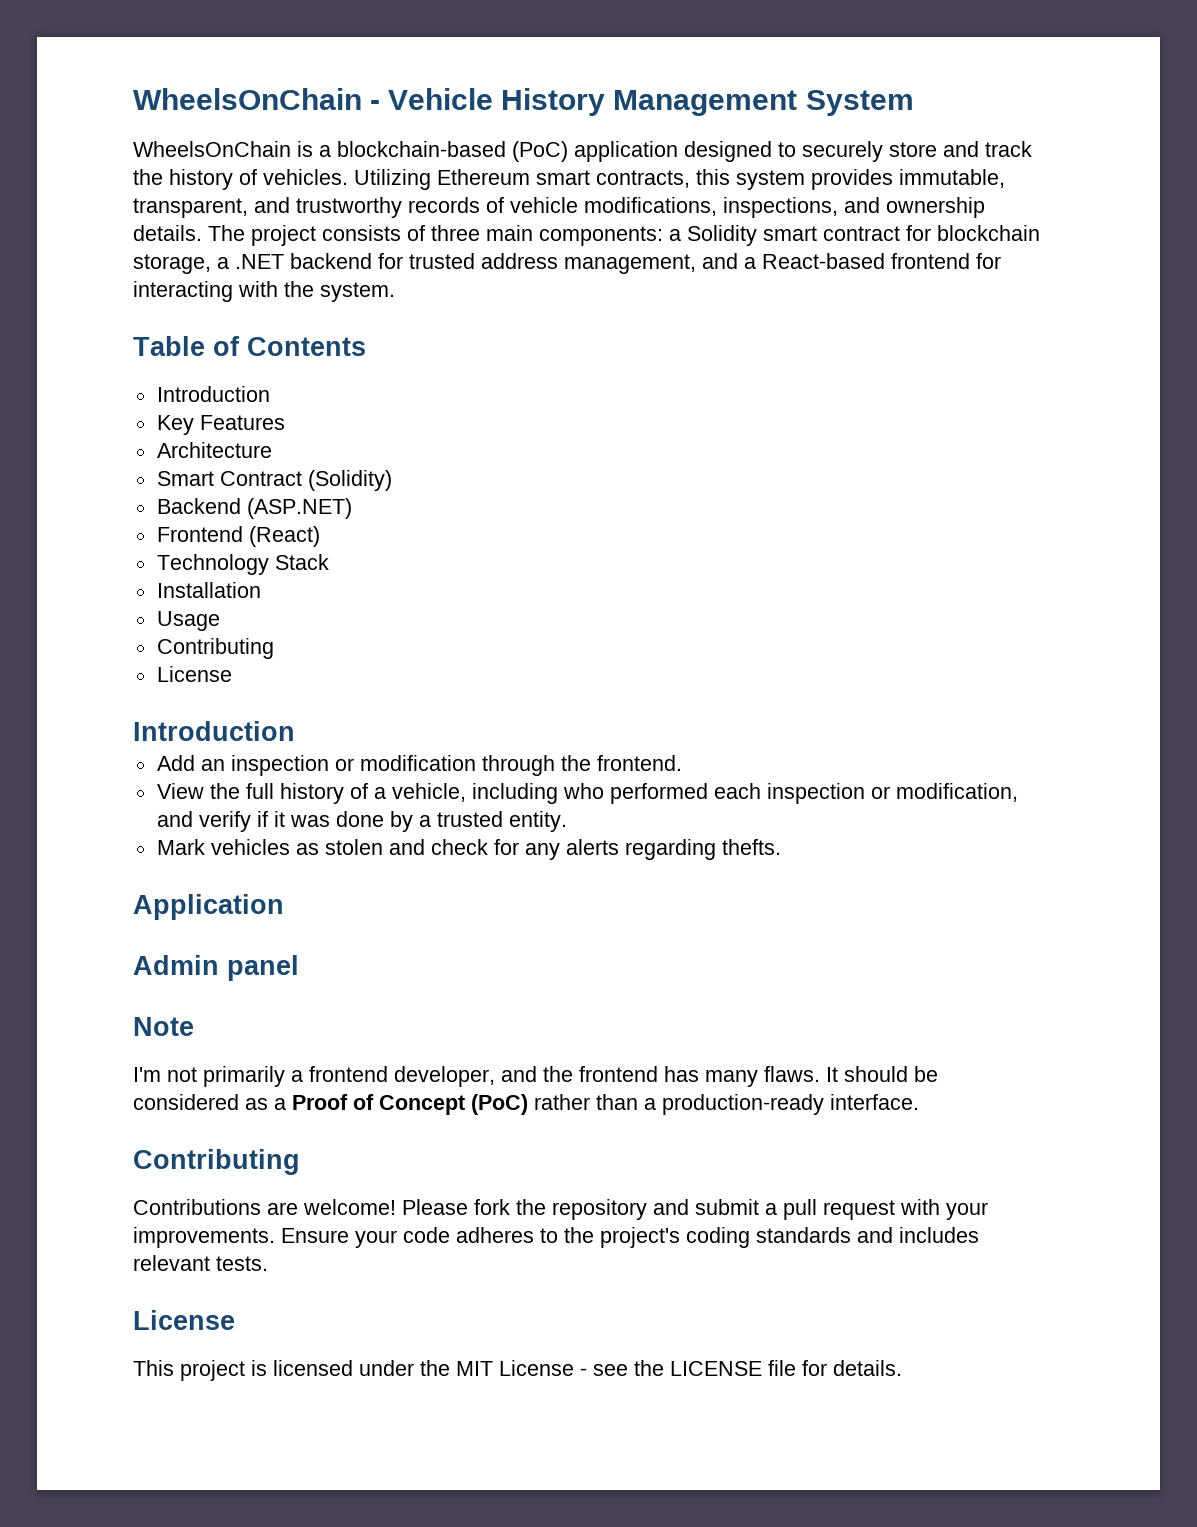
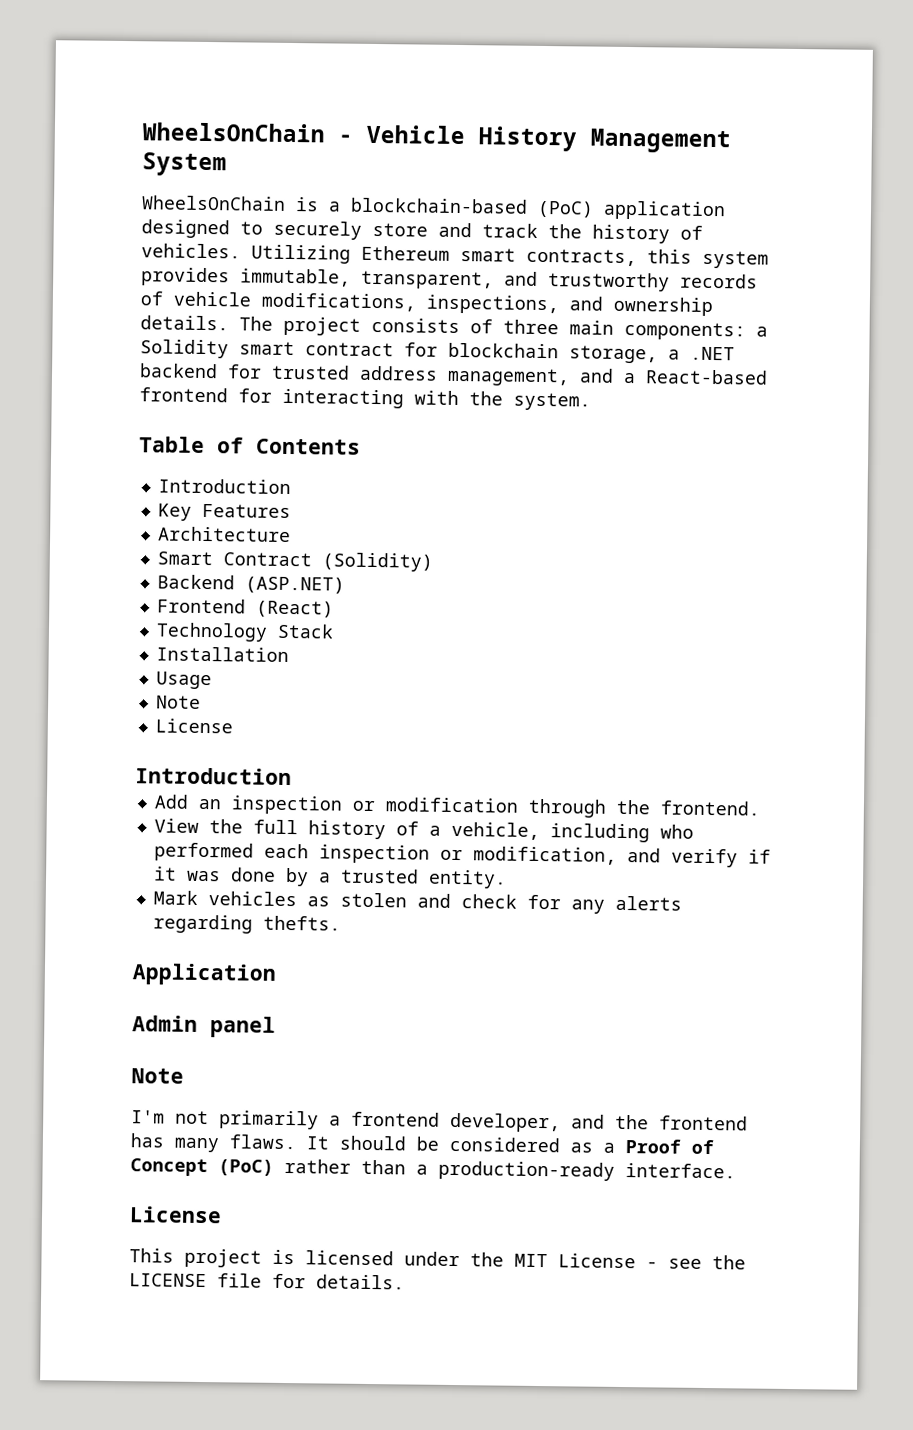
  Usage
- Contributing
+ Note
  It should be considered as a Proof of Concept (PoC) rather than a production-ready interface.
- Contributing
- Contributions are welcome! Please fork the repository and submit a pull request with your improvements. Ensure your code adheres to the project's coding standards and includes relevant tests.

